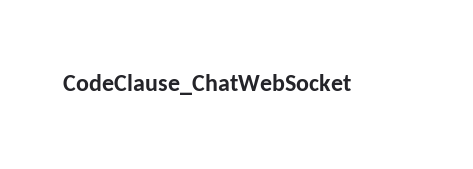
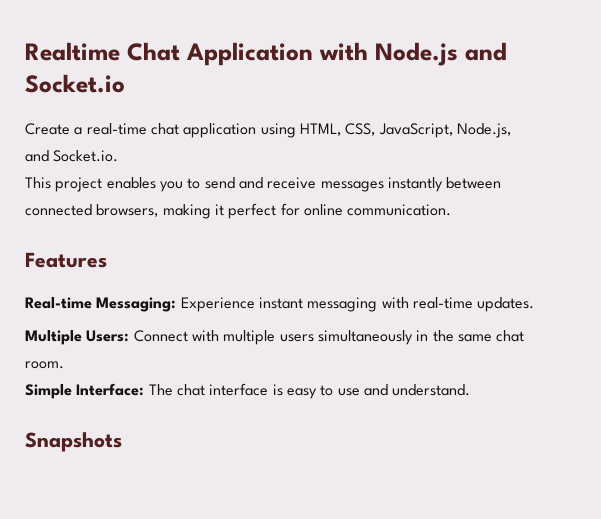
- CodeClause_ChatWebSocket
+ Realtime Chat Application with Node.js and Socket.io
+ Create a real-time chat application using HTML, CSS, JavaScript, Node.js, and Socket.io.
+ This project enables you to send and receive messages instantly between connected browsers, making it perfect for online communication.
+ Features
+ Real-time Messaging: Experience instant messaging with real-time updates.
+ Multiple Users: Connect with multiple users simultaneously in the same chat room.
+ Simple Interface: The chat interface is easy to use and understand.
+ Snapshots

